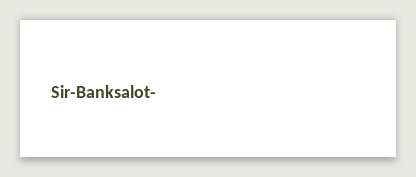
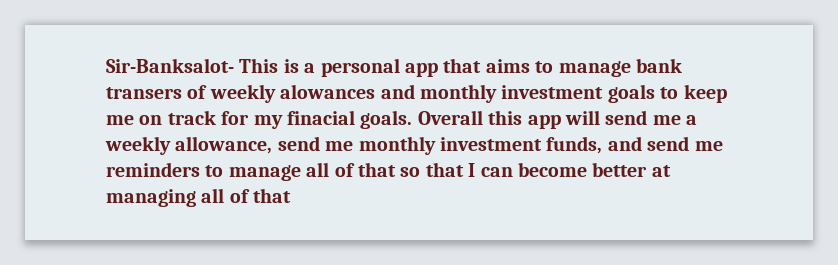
- Sir-Banksalot-
+ Sir-Banksalot- This is a personal app that aims to manage bank transers of weekly alowances and monthly investment goals to keep me on track for my finacial goals. Overall this app will send me a weekly allowance, send me monthly investment funds, and send me reminders to manage all of that so that I can become better at managing all of that

